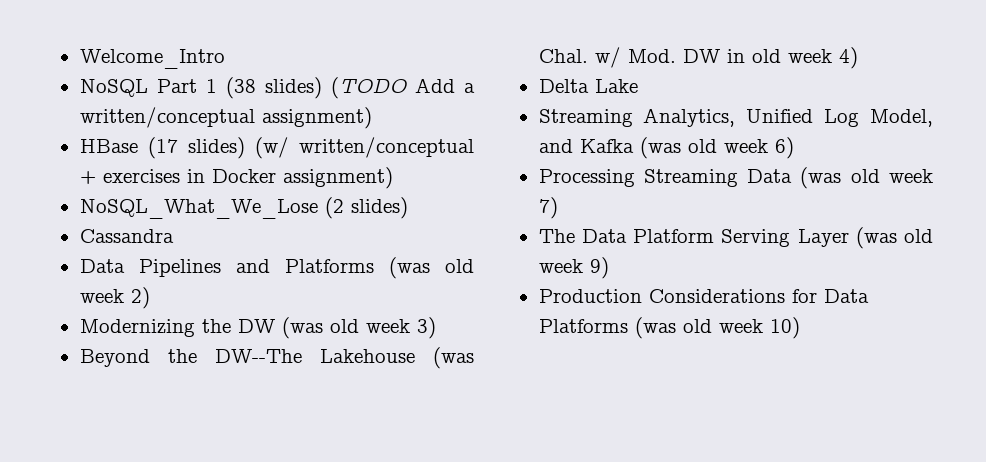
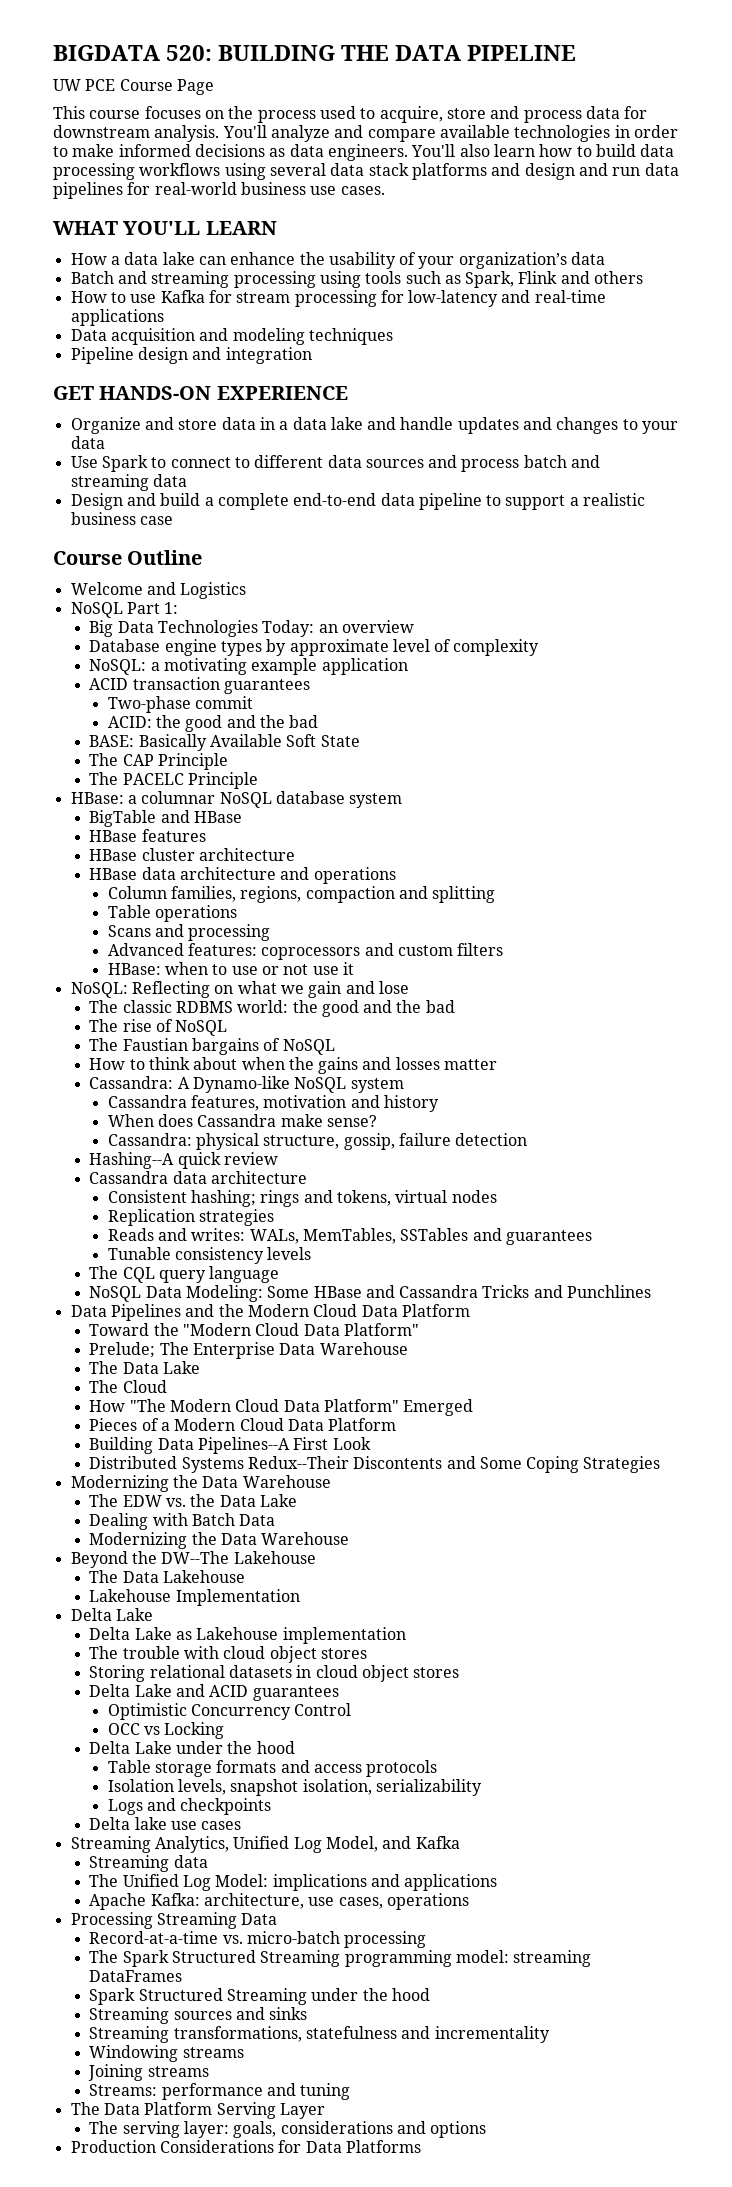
- Welcome_Intro
- NoSQL Part 1 (38 slides) (TODO Add a written/conceptual assignment)
- HBase (17 slides) (w/ written/conceptual + exercises in Docker assignment)
- NoSQL_What_We_Lose (2 slides)
- Cassandra
- Data Pipelines and Platforms (was old week 2)
- Modernizing the DW (was old week 3)
- Beyond the DW--The Lakehouse (was Chal. w/ Mod. DW in old week 4)
+ BIGDATA 520: BUILDING THE DATA PIPELINE
+ UW PCE Course Page
+ This course focuses on the process used to acquire, store and process data for downstream analysis. You'll analyze and compare available technologies in order to make informed decisions as data engineers. You'll also learn how to build data processing workflows using several data stack platforms and design and run data pipelines for real-world business use cases.
+ WHAT YOU'LL LEARN
+ How a data lake can enhance the usability of your organization’s data
+ Batch and streaming processing using tools such as Spark, Flink and others
+ How to use Kafka for stream processing for low-latency and real-time applications
+ Data acquisition and modeling techniques
+ Pipeline design and integration
+ GET HANDS-ON EXPERIENCE
+ Organize and store data in a data lake and handle updates and changes to your data
+ Use Spark to connect to different data sources and process batch and streaming data
+ Design and build a complete end-to-end data pipeline to support a realistic business case
+ Course Outline
+ Welcome and Logistics
+ NoSQL Part 1:
+ Big Data Technologies Today: an overview
+ Database engine types by approximate level of complexity
+ NoSQL: a motivating example application
+ ACID transaction guarantees
+ Two-phase commit
+ ACID: the good and the bad
+ BASE: Basically Available Soft State
+ The CAP Principle
+ The PACELC Principle
+ HBase: a columnar NoSQL database system
+ BigTable and HBase
+ HBase features
+ HBase cluster architecture
+ HBase data architecture and operations
+ Column families, regions, compaction and splitting
+ Table operations
+ Scans and processing
+ Advanced features: coprocessors and custom filters
+ HBase: when to use or not use it
+ NoSQL: Reflecting on what we gain and lose
+ The classic RDBMS world: the good and the bad
+ The rise of NoSQL
+ The Faustian bargains of NoSQL
+ How to think about when the gains and losses matter
+ Cassandra: A Dynamo-like NoSQL system
+ Cassandra features, motivation and history
+ When does Cassandra make sense?
+ Cassandra: physical structure, gossip, failure detection
+ Hashing--A quick review
+ Cassandra data architecture
+ Consistent hashing; rings and tokens, virtual nodes
+ Replication strategies
+ Reads and writes: WALs, MemTables, SSTables and guarantees
+ Tunable consistency levels
+ The CQL query language
+ NoSQL Data Modeling: Some HBase and Cassandra Tricks and Punchlines
+ Data Pipelines and the Modern Cloud Data Platform
+ Toward the "Modern Cloud Data Platform"
+ Prelude; The Enterprise Data Warehouse
+ The Data Lake
+ The Cloud
+ How "The Modern Cloud Data Platform" Emerged
+ Pieces of a Modern Cloud Data Platform
+ Building Data Pipelines--A First Look
+ Distributed Systems Redux--Their Discontents and Some Coping Strategies
+ Modernizing the Data Warehouse
+ The EDW vs. the Data Lake
+ Dealing with Batch Data
+ Modernizing the Data Warehouse
+ Beyond the DW--The Lakehouse
+ The Data Lakehouse
+ Lakehouse Implementation
  Delta Lake
+ Delta Lake as Lakehouse implementation
+ The trouble with cloud object stores
+ Storing relational datasets in cloud object stores
+ Delta Lake and ACID guarantees
+ Optimistic Concurrency Control
+ OCC vs Locking
+ Delta Lake under the hood
+ Table storage formats and access protocols
+ Isolation levels, snapshot isolation, serializability
+ Logs and checkpoints
+ Delta lake use cases
- Streaming Analytics, Unified Log Model, and Kafka (was old week 6)
- Processing Streaming Data (was old week 7)
+ Streaming Analytics, Unified Log Model, and Kafka
+ Streaming data
+ The Unified Log Model: implications and applications
+ Apache Kafka: architecture, use cases, operations
+ Processing Streaming Data
+ Record-at-a-time vs. micro-batch processing
+ The Spark Structured Streaming programming model: streaming DataFrames
+ Spark Structured Streaming under the hood
+ Streaming sources and sinks
+ Streaming transformations, statefulness and incrementality
+ Windowing streams
+ Joining streams
+ Streams: performance and tuning
- The Data Platform Serving Layer (was old week 9)
+ The Data Platform Serving Layer
+ The serving layer: goals, considerations and options
- Production Considerations for Data Platforms (was old week 10)
+ Production Considerations for Data Platforms

